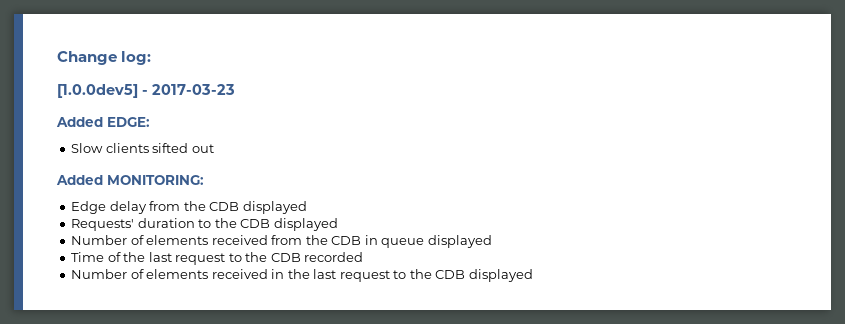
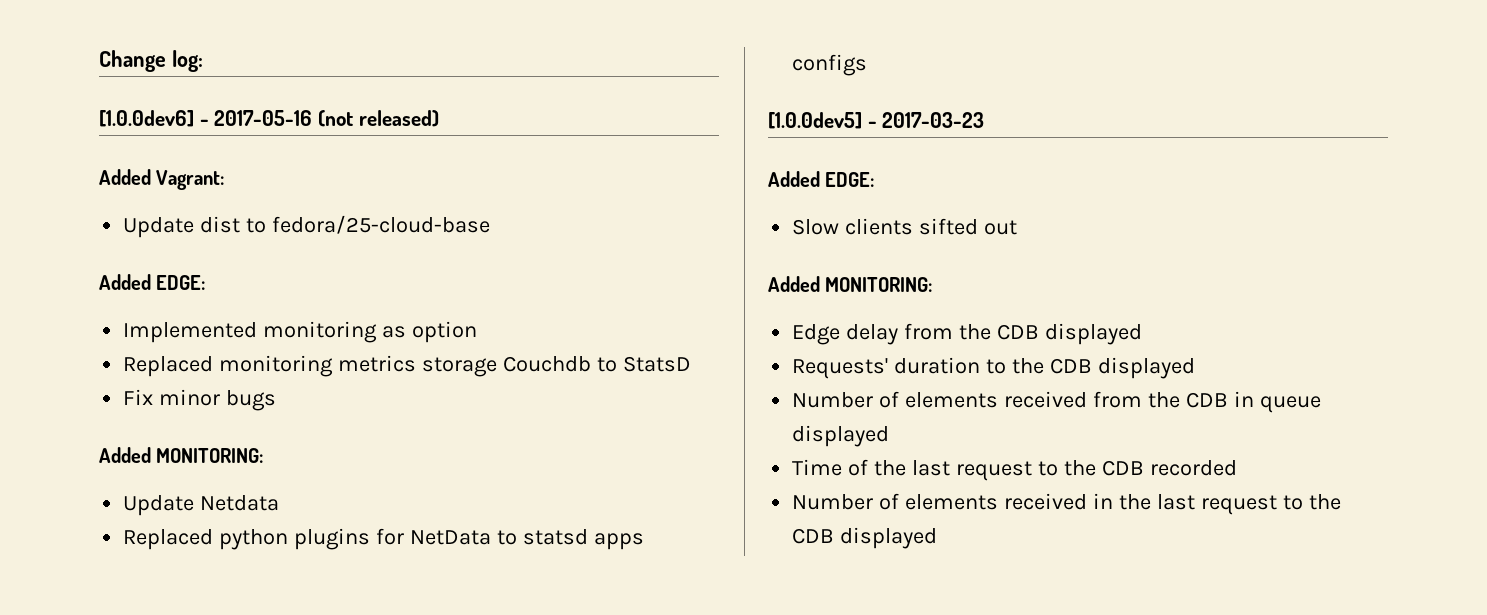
+ [1.0.0dev6] - 2017-05-16 (not released)
+ Added Vagrant:
+ Update dist to fedora/25-cloud-base
+ Added EDGE:
+ Implemented monitoring as option
+ Replaced monitoring metrics storage Couchdb to StatsD
+ Fix minor bugs
+ Added MONITORING:
+ Update Netdata
+ Replaced python plugins for NetData to statsd apps configs

